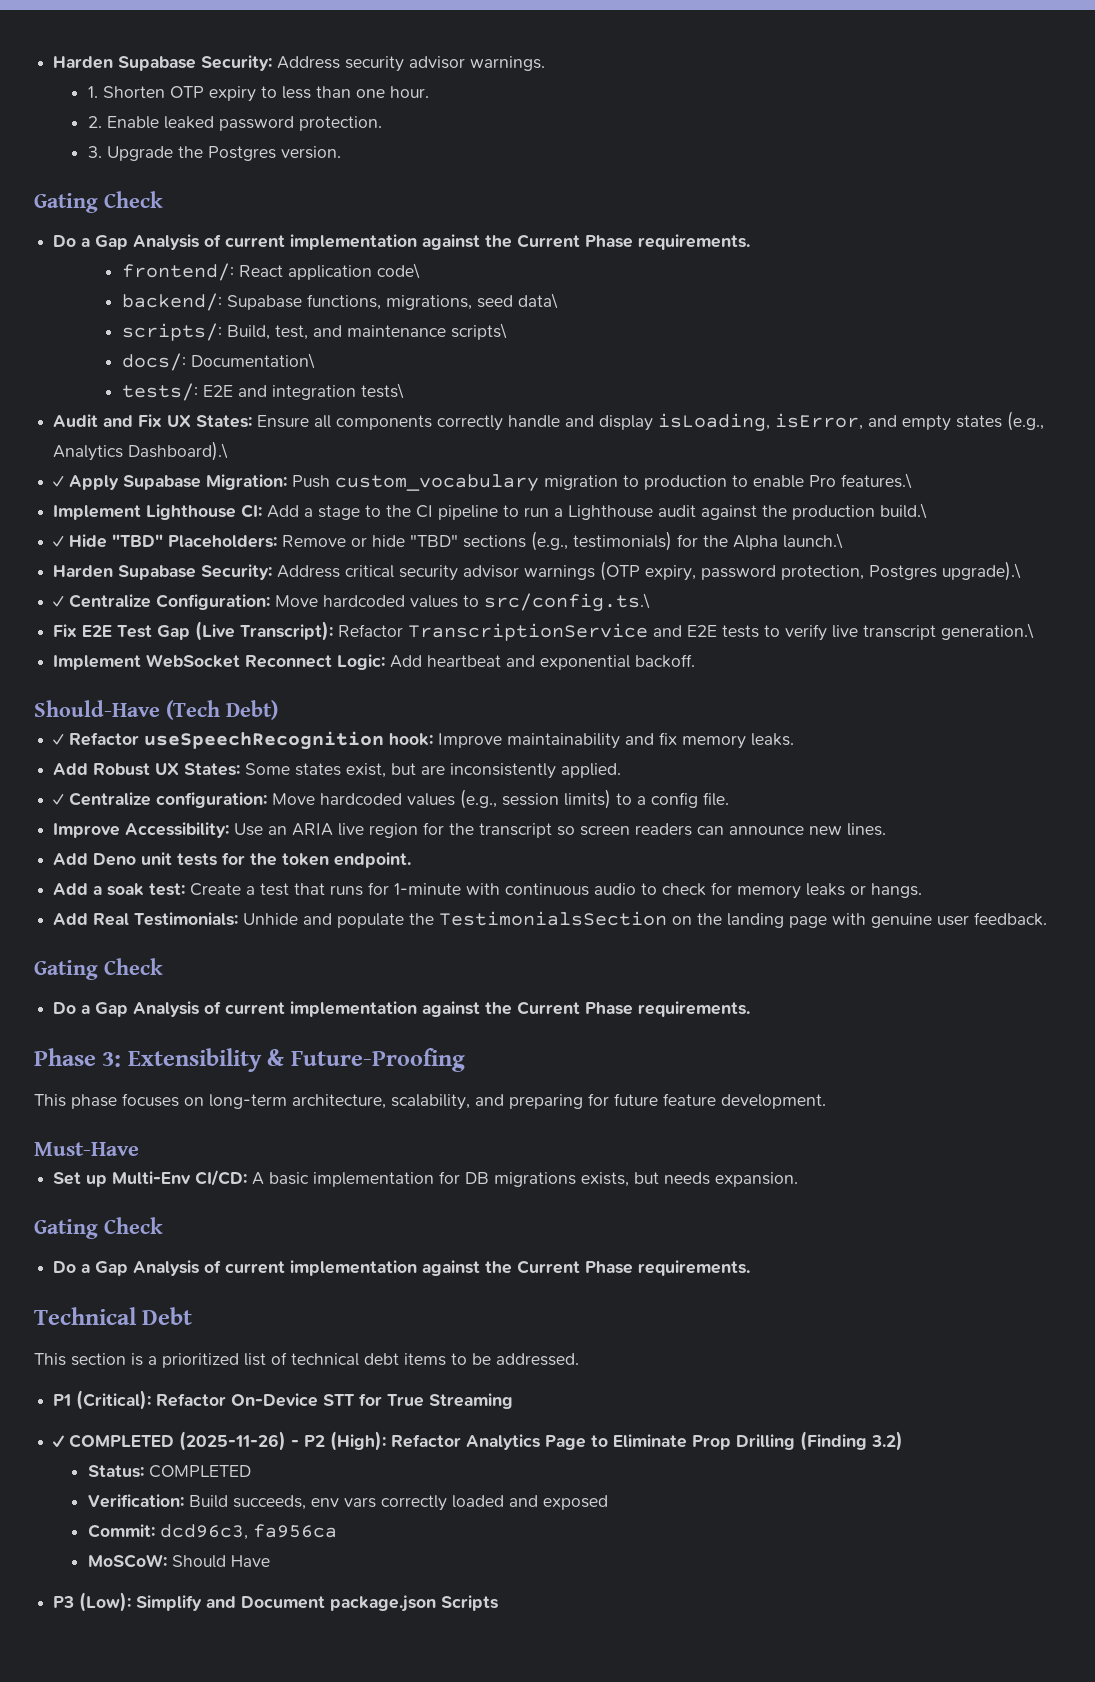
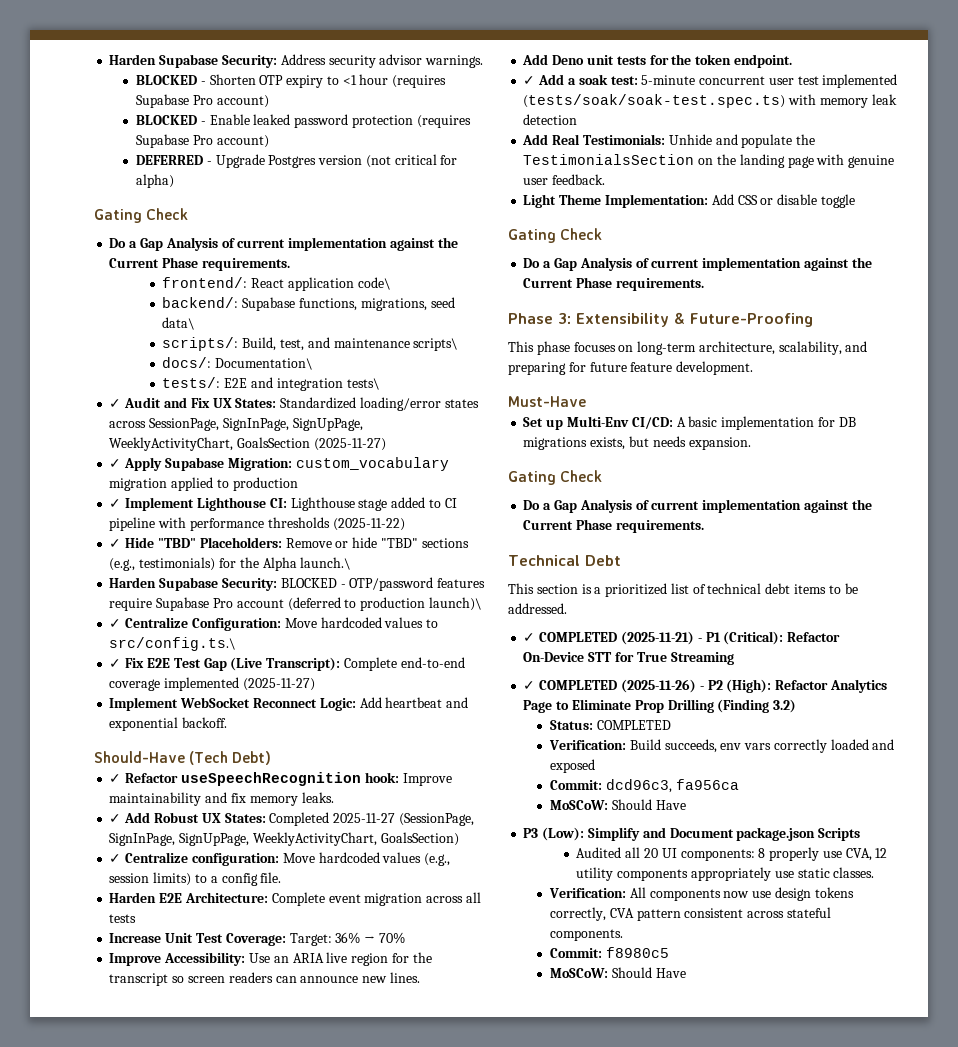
- 1. Shorten OTP expiry to less than one hour.
- 2. Enable leaked password protection.
- 3. Upgrade the Postgres version.
+ BLOCKED - Shorten OTP expiry to <1 hour (requires Supabase Pro account)
+ BLOCKED - Enable leaked password protection (requires Supabase Pro account)
+ DEFERRED - Upgrade Postgres version (not critical for alpha)
- Audit and Fix UX States: Ensure all components correctly handle and display isLoading, isError, and empty states (e.g., Analytics Dashboard).\
+ ✓ Audit and Fix UX States: Standardized loading/error states across SessionPage, SignInPage, SignUpPage, WeeklyActivityChart, GoalsSection (2025-11-27)
- ✓ Apply Supabase Migration: Push custom_vocabulary migration to production to enable Pro features.\
- Implement Lighthouse CI: Add a stage to the CI pipeline to run a Lighthouse audit against the production build.\
+ ✓ Apply Supabase Migration: custom_vocabulary migration applied to production
+ ✓ Implement Lighthouse CI: Lighthouse stage added to CI pipeline with performance thresholds (2025-11-22)
- Harden Supabase Security: Address critical security advisor warnings (OTP expiry, password protection, Postgres upgrade).\
+ Harden Supabase Security: BLOCKED - OTP/password features require Supabase Pro account (deferred to production launch)\
- Fix E2E Test Gap (Live Transcript): Refactor TranscriptionService and E2E tests to verify live transcript generation.\
+ ✓ Fix E2E Test Gap (Live Transcript): Complete end-to-end coverage implemented (2025-11-27)
- Add Robust UX States: Some states exist, but are inconsistently applied.
+ ✓ Add Robust UX States: Completed 2025-11-27 (SessionPage, SignInPage, SignUpPage, WeeklyActivityChart, GoalsSection)
+ Harden E2E Architecture: Complete event migration across all tests
+ Increase Unit Test Coverage: Target: 36% → 70%
- Add a soak test: Create a test that runs for 1-minute with continuous audio to check for memory leaks or hangs.
+ ✓ Add a soak test: 5-minute concurrent user test implemented (tests/soak/soak-test.spec.ts) with memory leak detection
+ Light Theme Implementation: Add CSS or disable toggle
- P1 (Critical): Refactor On-Device STT for True Streaming
+ ✓ COMPLETED (2025-11-21) - P1 (Critical): Refactor On-Device STT for True Streaming
+ Audited all 20 UI components: 8 properly use CVA, 12 utility components appropriately use static classes.
+ Verification: All components now use design tokens correctly, CVA pattern consistent across stateful components.
+ Commit: f8980c5
+ MoSCoW: Should Have

